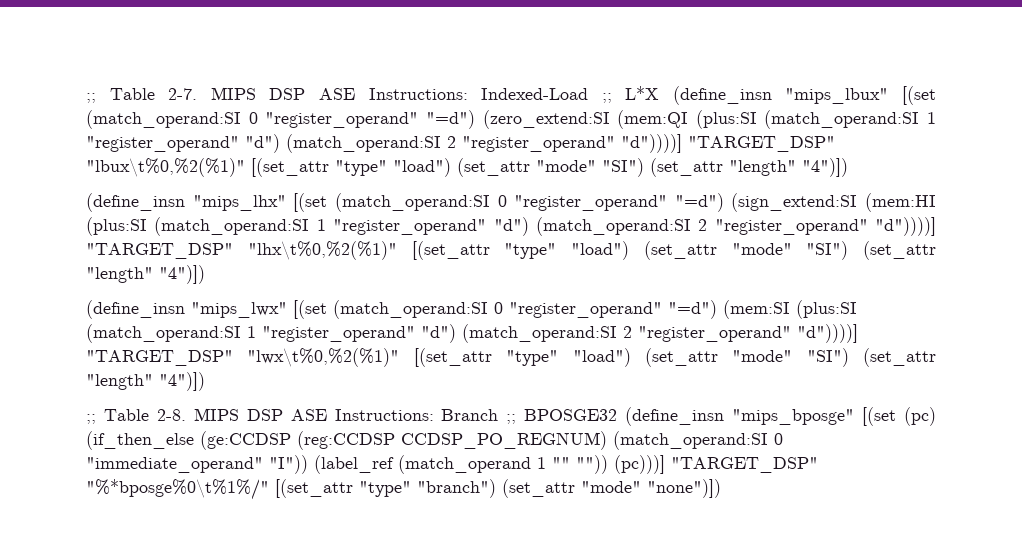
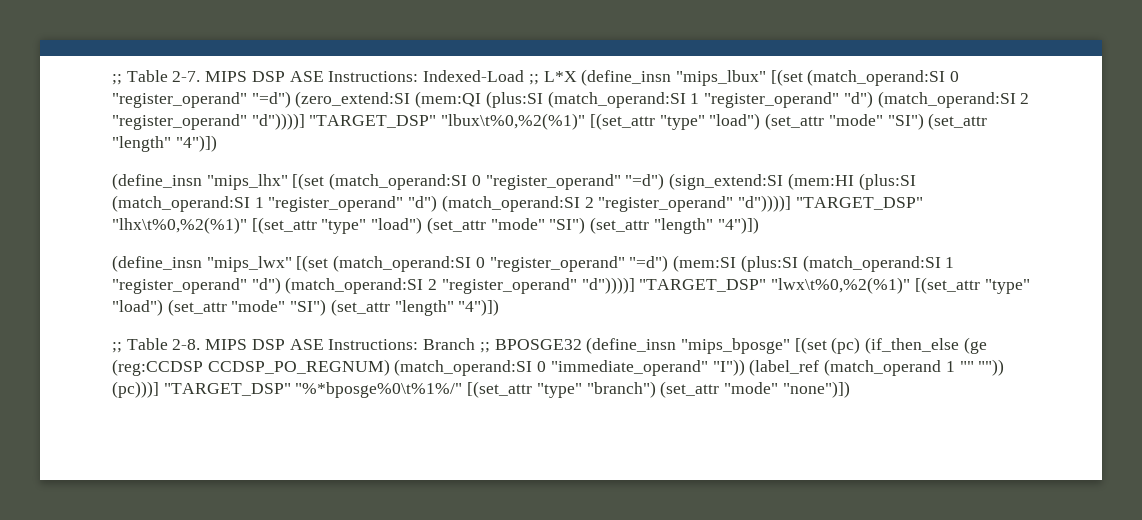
- MIPS DSP ASE Instructions: Branch ;; BPOSGE32 (define_insn "mips_bposge" [(set (pc) (if_then_else (ge:CCDSP (reg:CCDSP CCDSP_PO_REGNUM) (match_operand:SI 0 "immediate_operand" "I")) (label_ref (match_operand 1 "" "")) (pc)))] "TARGET_DSP" "%*bposge%0\t%1%/" [(set_attr "type" "branch") (set_attr "mode" "none")])
+ MIPS DSP ASE Instructions: Branch ;; BPOSGE32 (define_insn "mips_bposge" [(set (pc) (if_then_else (ge (reg:CCDSP CCDSP_PO_REGNUM) (match_operand:SI 0 "immediate_operand" "I")) (label_ref (match_operand 1 "" "")) (pc)))] "TARGET_DSP" "%*bposge%0\t%1%/" [(set_attr "type" "branch") (set_attr "mode" "none")])

